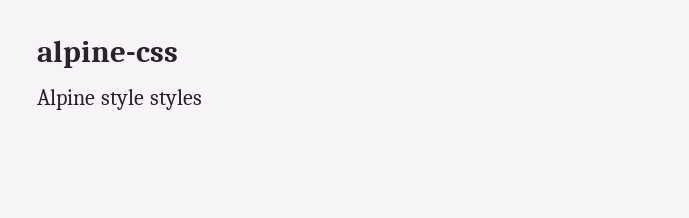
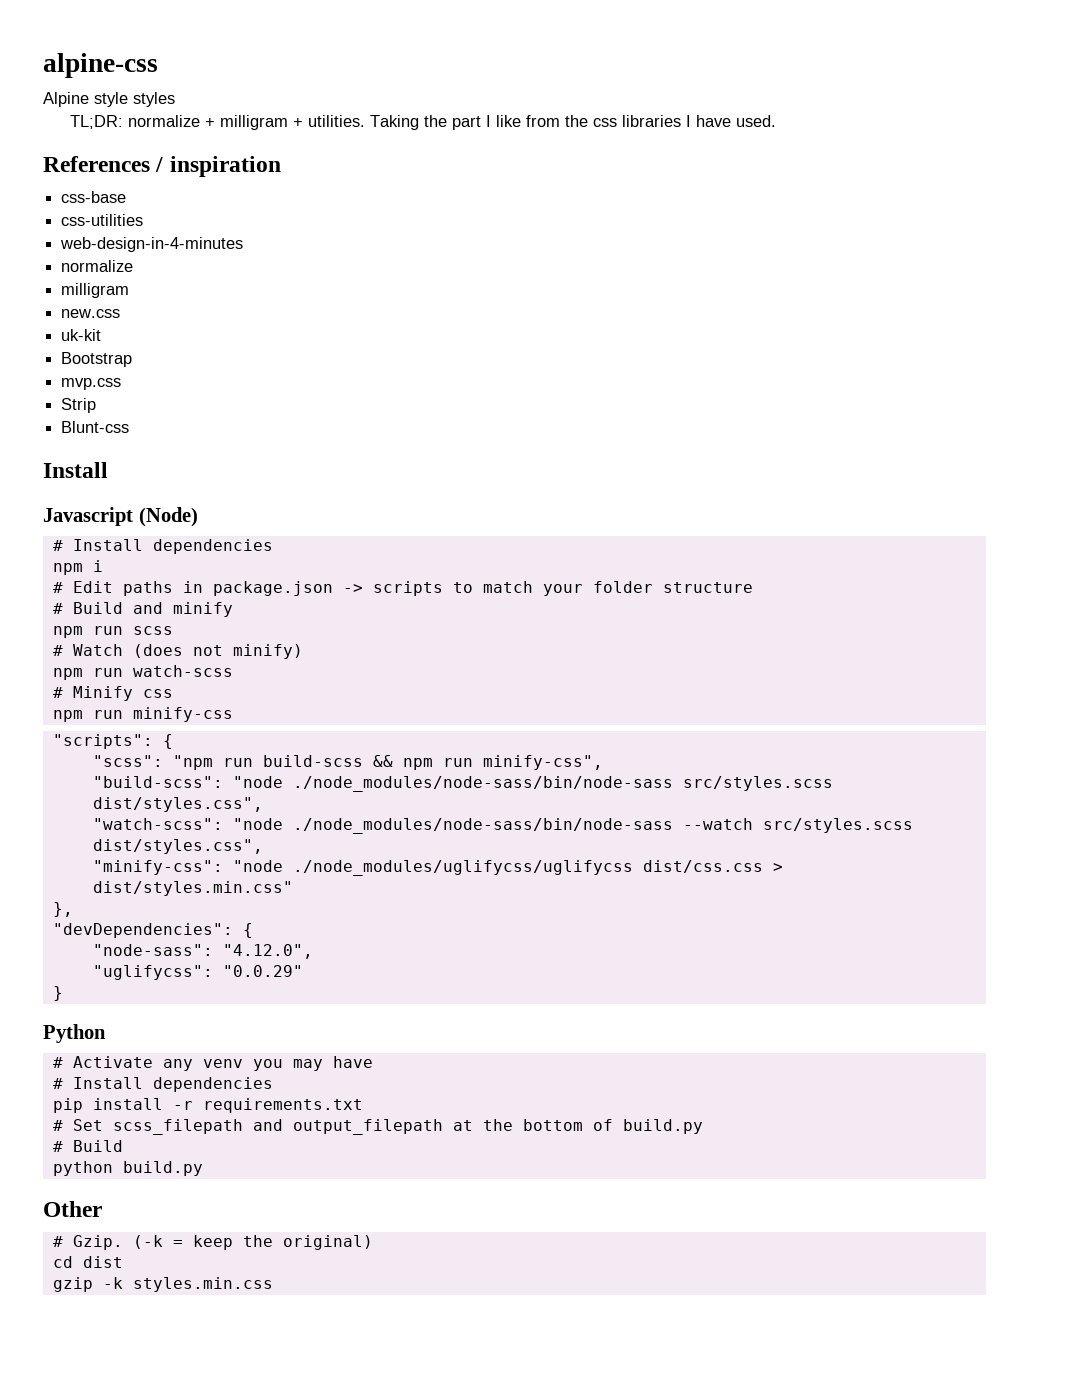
+ TL;DR: normalize + milligram + utilities. Taking the part I like from the css libraries I have used.
+ References / inspiration
+ css-base
+ css-utilities
+ web-design-in-4-minutes
+ normalize
+ milligram
+ new.css
+ uk-kit
+ Bootstrap
+ mvp.css
+ Strip
+ Blunt-css
+ Install
+ Javascript (Node)
+ # Install dependencies
+ npm i
+ # Edit paths in package.json -> scripts to match your folder structure
+ # Build and minify
+ npm run scss
+ # Watch (does not minify)
+ npm run watch-scss
+ # Minify css
+ npm run minify-css
+ "scripts": {
+ "scss": "npm run build-scss && npm run minify-css",
+ "build-scss": "node ./node_modules/node-sass/bin/node-sass src/styles.scss dist/styles.css",
+ "watch-scss": "node ./node_modules/node-sass/bin/node-sass --watch src/styles.scss dist/styles.css",
+ "minify-css": "node ./node_modules/uglifycss/uglifycss dist/css.css > dist/styles.min.css"
+ },
+ "devDependencies": {
+ "node-sass": "4.12.0",
+ "uglifycss": "0.0.29"
+ }
+ Python
+ # Activate any venv you may have
+ # Install dependencies
+ pip install -r requirements.txt
+ # Set scss_filepath and output_filepath at the bottom of build.py
+ # Build
+ python build.py
+ Other
+ # Gzip. (-k = keep the original)
+ cd dist
+ gzip -k styles.min.css

